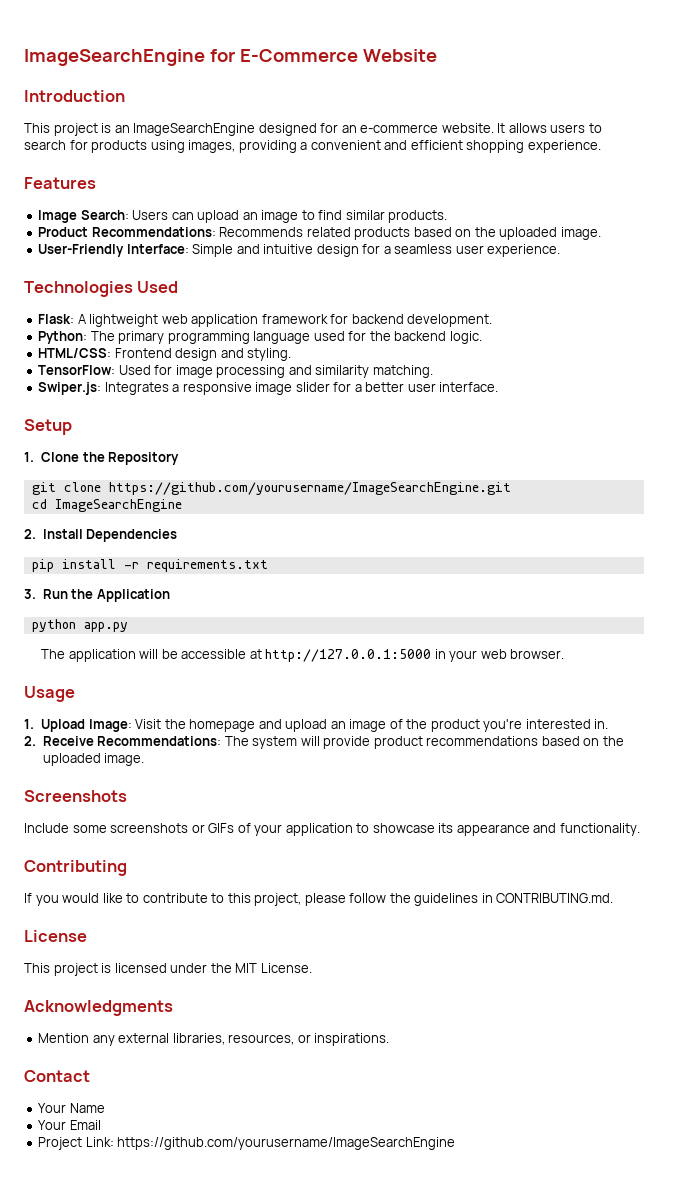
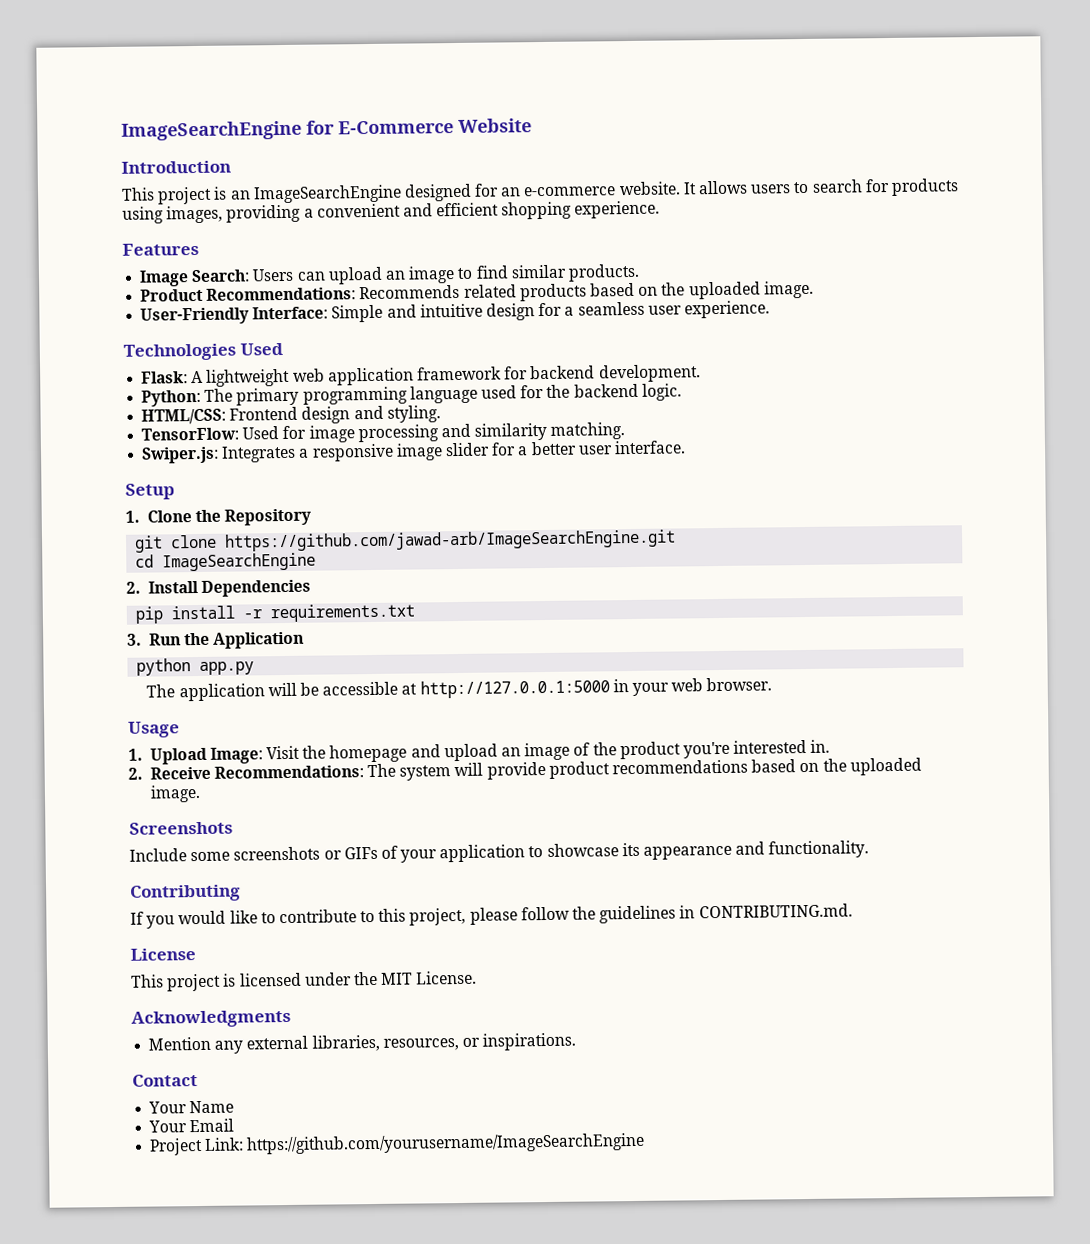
- git clone https://github.com/yourusername/ImageSearchEngine.git
+ git clone https://github.com/jawad-arb/ImageSearchEngine.git

